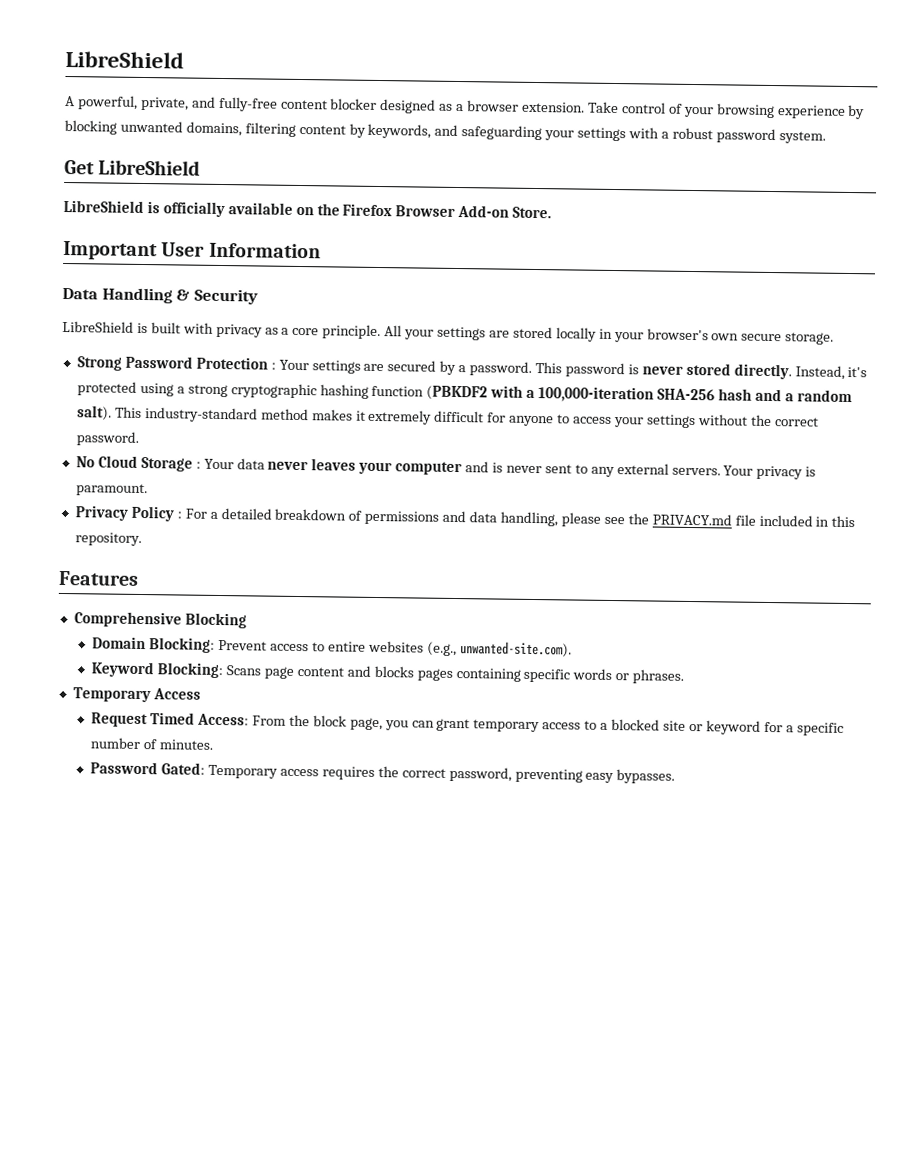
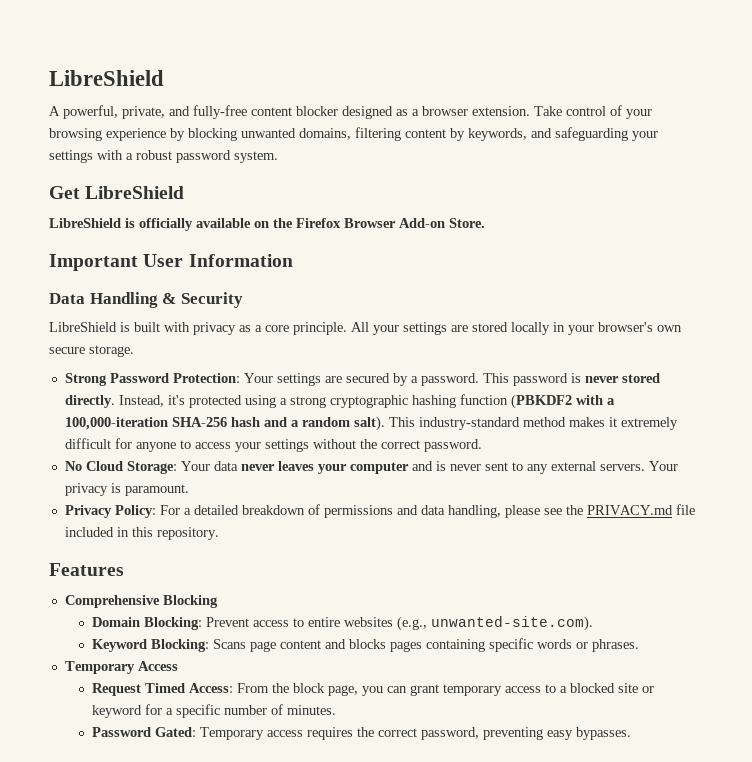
- Strong Password Protection : Your settings are secured by a password.
+ Strong Password Protection: Your settings are secured by a password.
- No Cloud Storage : Your data never leaves your computer and is never sent to any external servers.
+ No Cloud Storage: Your data never leaves your computer and is never sent to any external servers.
- Privacy Policy : For a detailed breakdown of permissions and data handling, please see the PRIVACY.md file included in this repository.
+ Privacy Policy: For a detailed breakdown of permissions and data handling, please see the PRIVACY.md file included in this repository.

